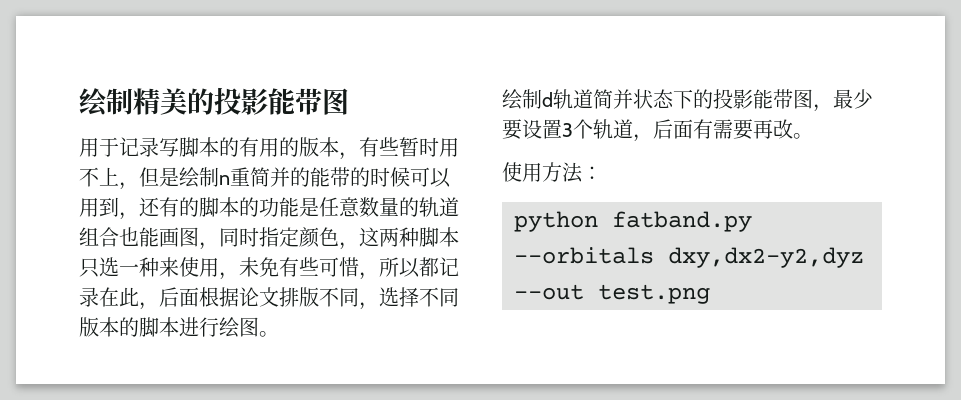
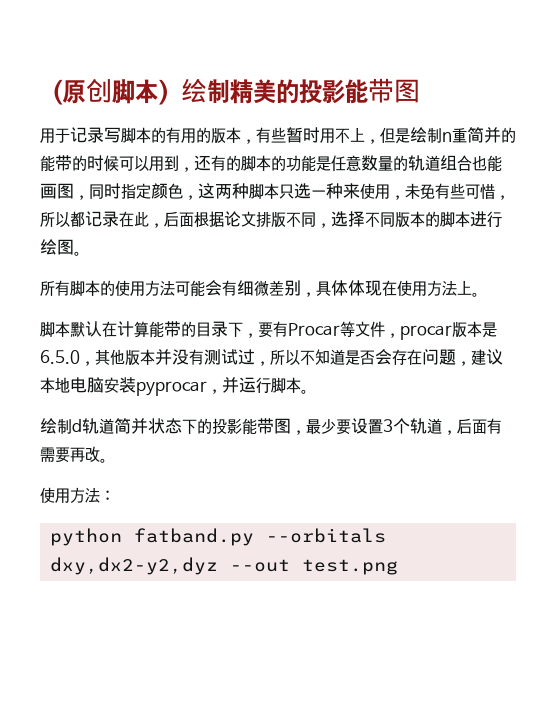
- 绘制精美的投影能带图
+ （原创脚本）绘制精美的投影能带图
+ 所有脚本的使用方法可能会有细微差别，具体体现在使用方法上。
+ 脚本默认在计算能带的目录下，要有Procar等文件，procar版本是6.5.0，其他版本并没有测试过，所以不知道是否会存在问题，建议本地电脑安装pyprocar，并运行脚本。

